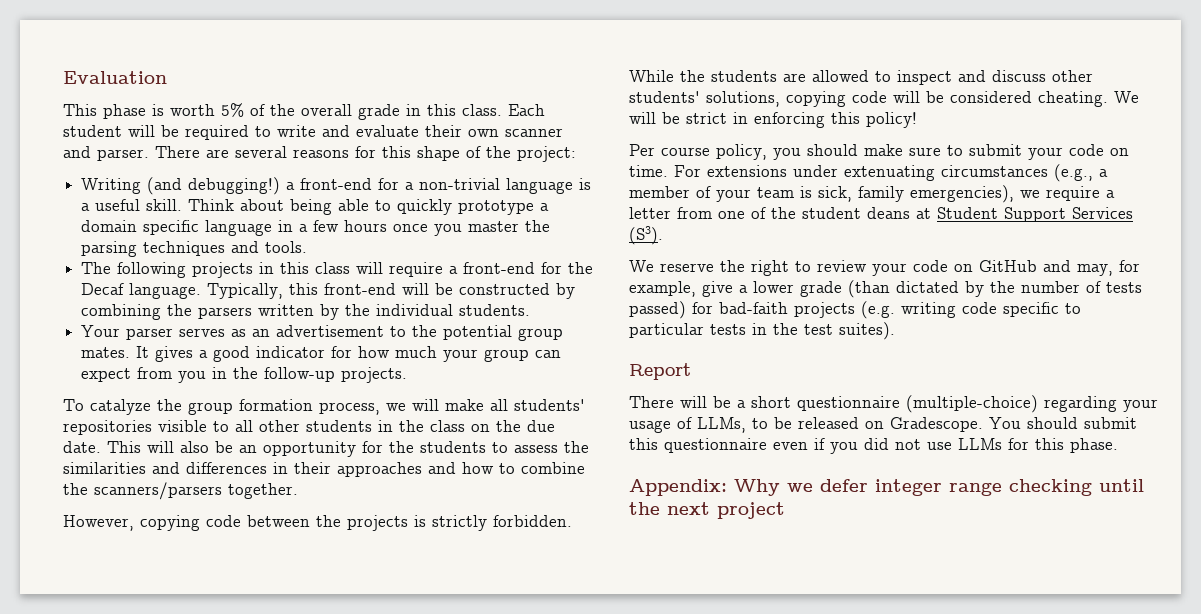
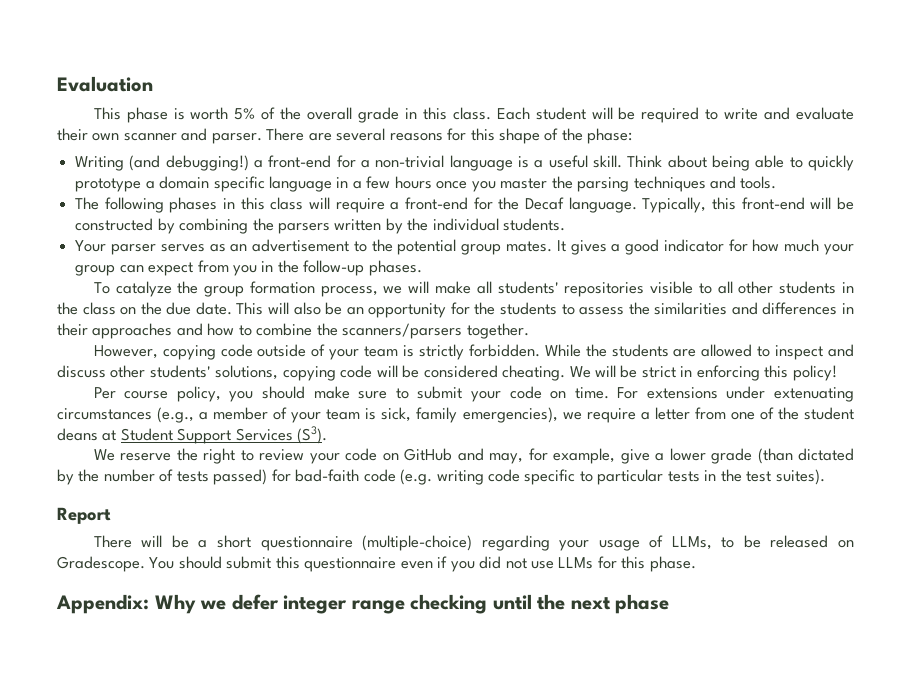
- There are several reasons for this shape of the project:
+ There are several reasons for this shape of the phase:
- The following projects in this class will require a front-end for the Decaf language.
+ The following phases in this class will require a front-end for the Decaf language.
- It gives a good indicator for how much your group can expect from you in the follow-up projects.
+ It gives a good indicator for how much your group can expect from you in the follow-up phases.
- However, copying code between the projects is strictly forbidden.
+ However, copying code outside of your team is strictly forbidden.
- We reserve the right to review your code on GitHub and may, for example, give a lower grade (than dictated by the number of tests passed) for bad-faith projects (e.g. writing code specific to particular tests in the test suites).
+ We reserve the right to review your code on GitHub and may, for example, give a lower grade (than dictated by the number of tests passed) for bad-faith code (e.g. writing code specific to particular tests in the test suites).
- Appendix: Why we defer integer range checking until the next project
+ Appendix: Why we defer integer range checking until the next phase

